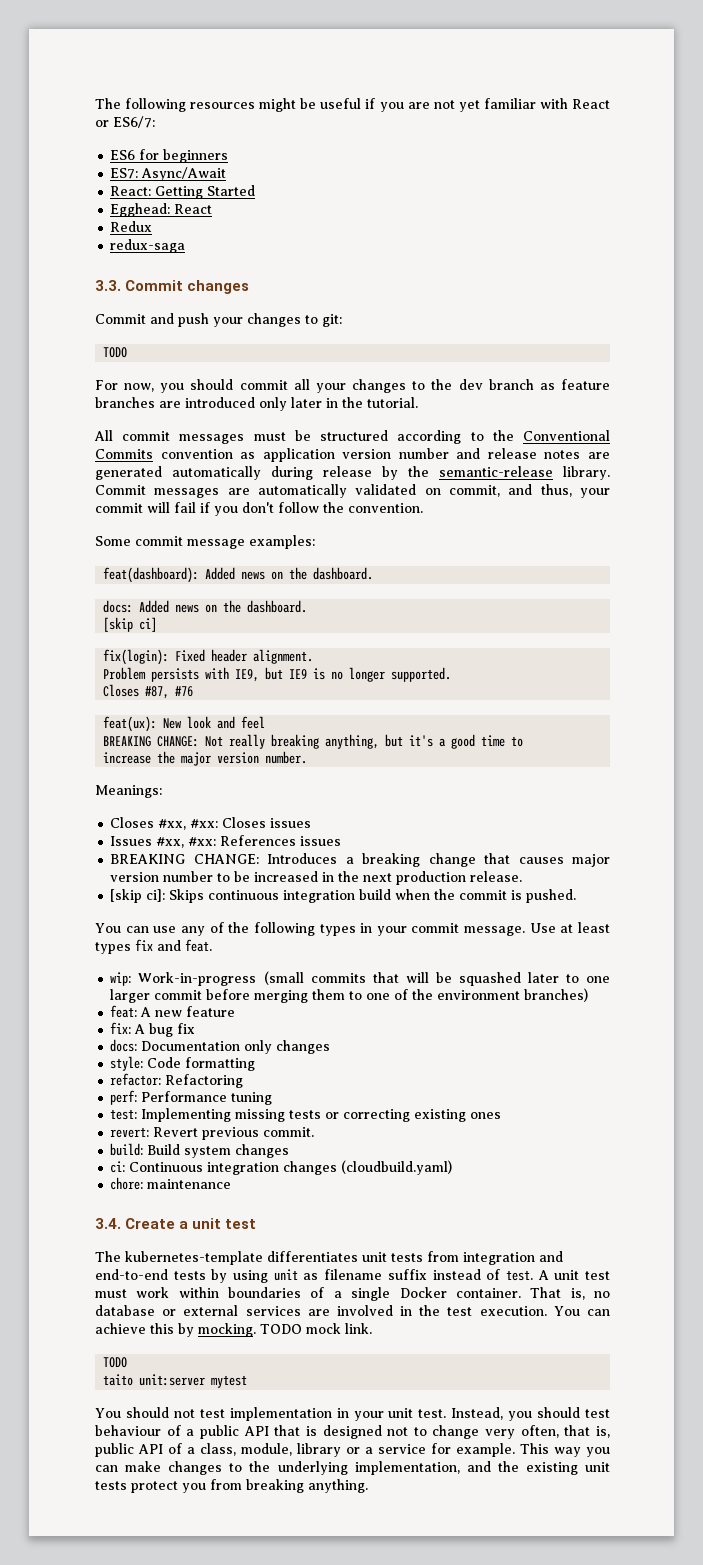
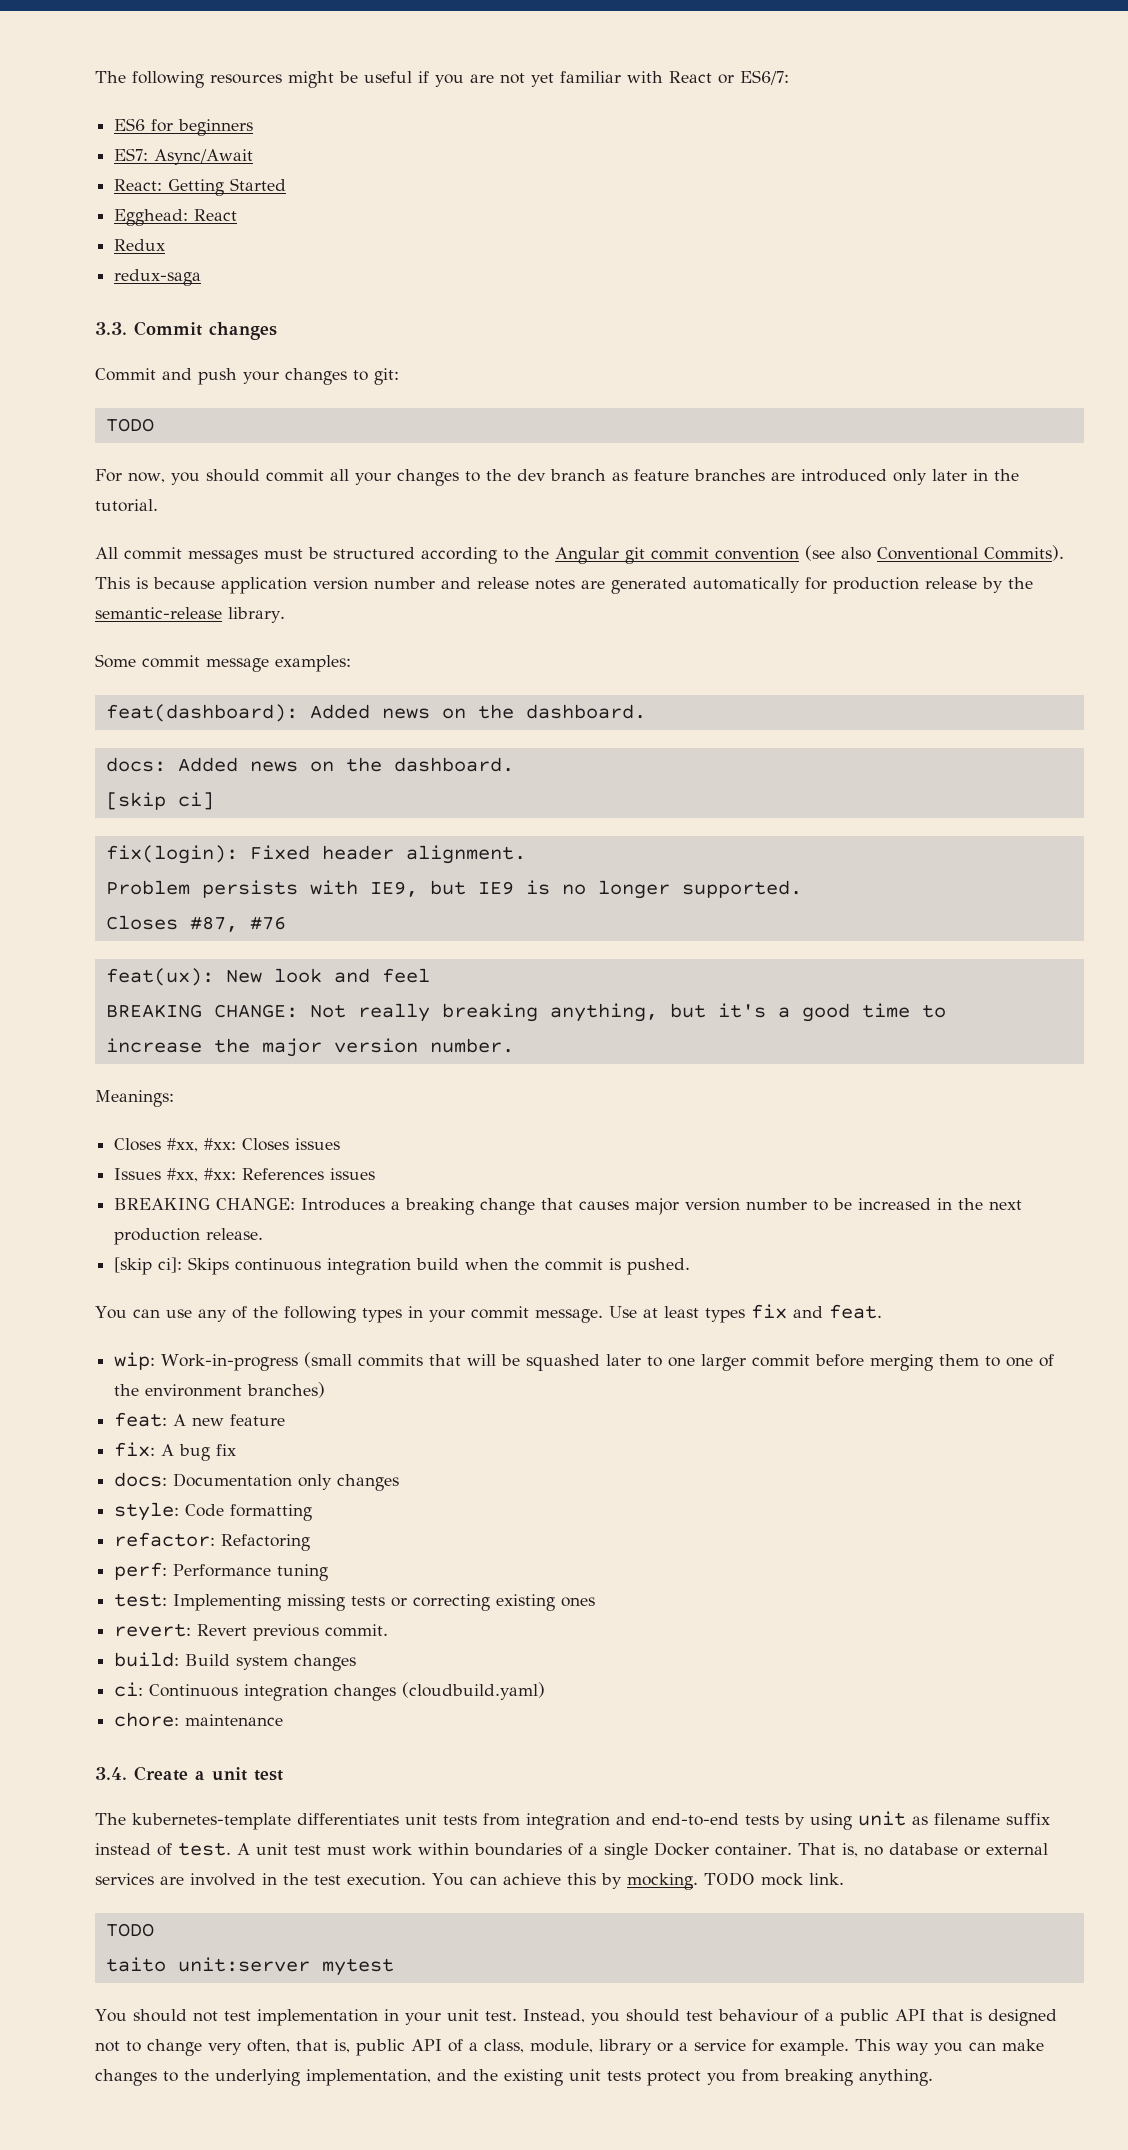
- All commit messages must be structured according to the Conventional Commits convention as application version number and release notes are generated automatically during release by the semantic-release library. Commit messages are automatically validated on commit, and thus, your commit will fail if you don't follow the convention.
+ All commit messages must be structured according to the Angular git commit convention (see also Conventional Commits). This is because application version number and release notes are generated automatically for production release by the semantic-release library.

